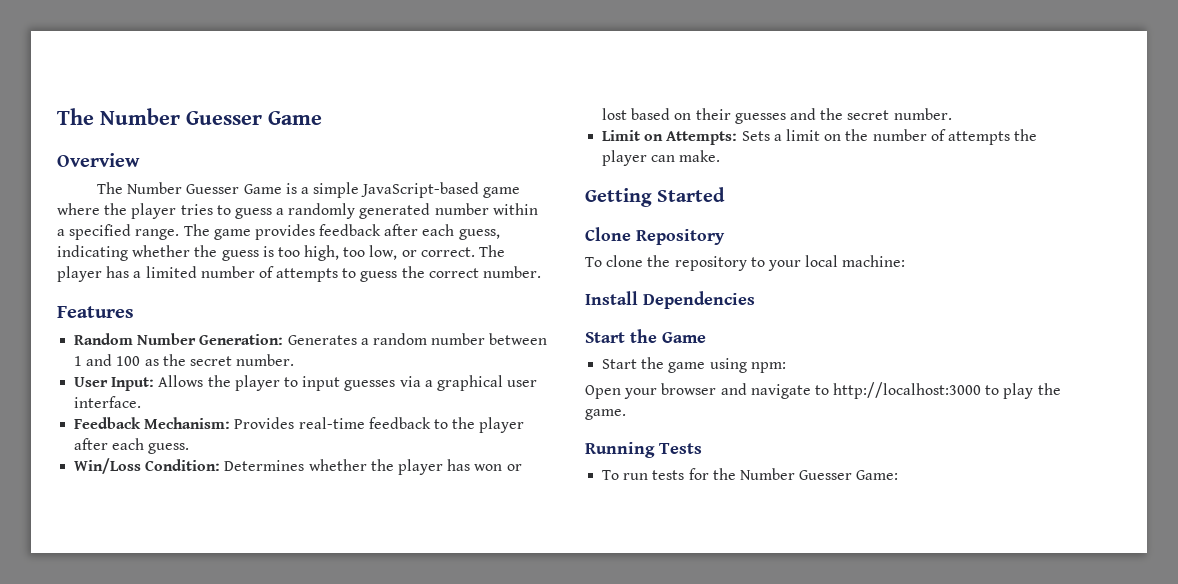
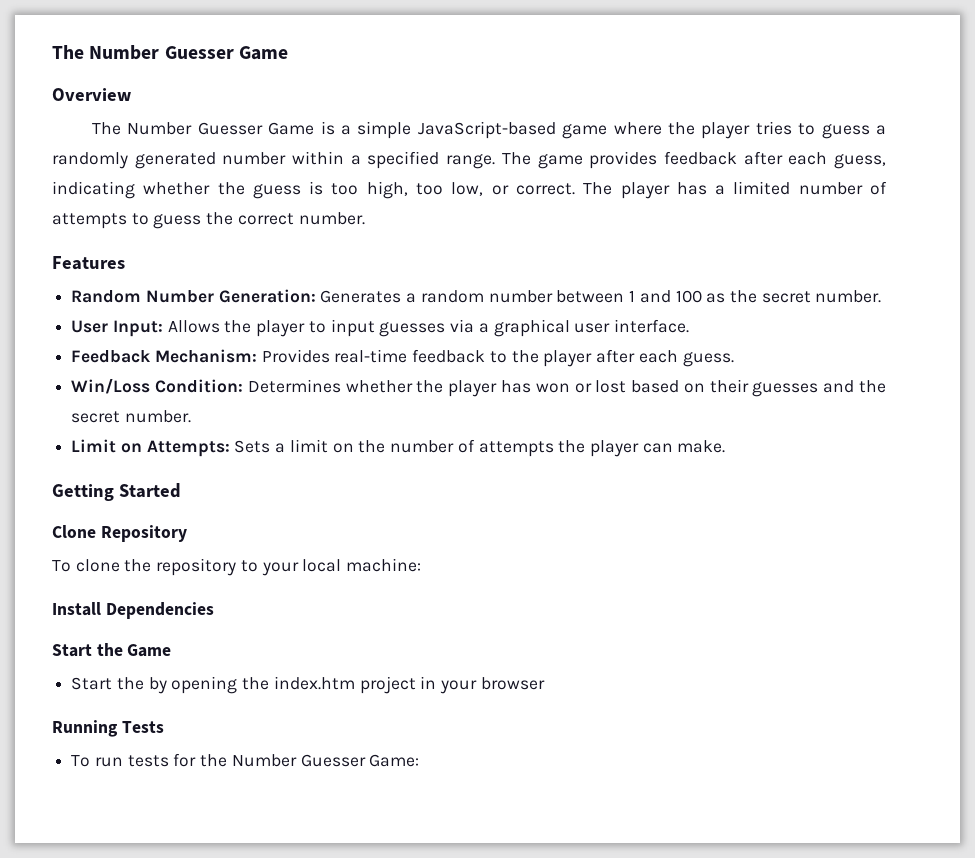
- Start the game using npm:
- Open your browser and navigate to http://localhost:3000 to play the game.
+ Start the by opening the index.htm project in your browser

